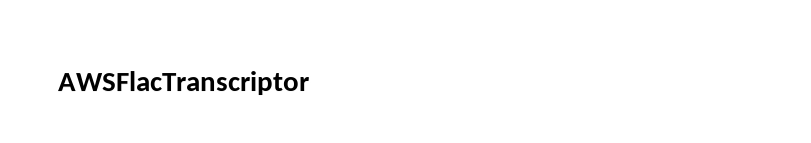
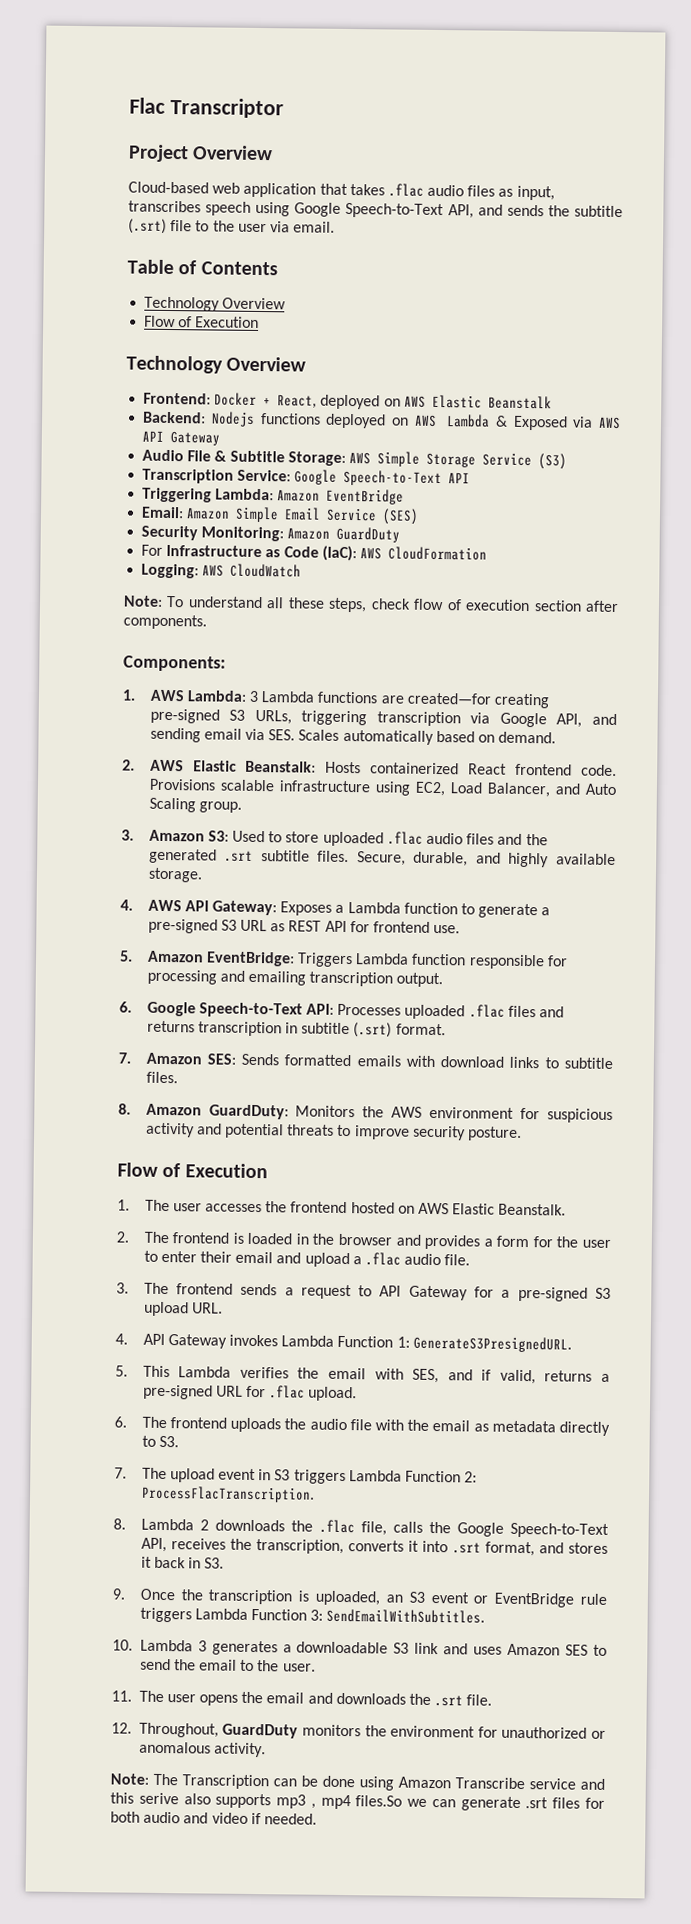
- AWSFlacTranscriptor
+ Flac Transcriptor
+ Project Overview
+ Cloud-based web application that takes .flac audio files as input, transcribes speech using Google Speech-to-Text API, and sends the subtitle (.srt) file to the user via email.
+ Table of Contents
+ Technology Overview
+ Flow of Execution
+ Technology Overview
+ Frontend: Docker + React, deployed on AWS Elastic Beanstalk
+ Backend: Nodejs functions deployed on AWS Lambda & Exposed via AWS API Gateway
+ Audio File & Subtitle Storage: AWS Simple Storage Service (S3)
+ Transcription Service: Google Speech-to-Text API
+ Triggering Lambda: Amazon EventBridge
+ Email: Amazon Simple Email Service (SES)
+ Security Monitoring: Amazon GuardDuty
+ For Infrastructure as Code (IaC): AWS CloudFormation
+ Logging: AWS CloudWatch
+ Note: To understand all these steps, check flow of execution section after components.
+ Components:
+ 1. AWS Lambda: 3 Lambda functions are created—for creating pre-signed S3 URLs, triggering transcription via Google API, and sending email via SES. Scales automatically based on demand.
+ 2. AWS Elastic Beanstalk: Hosts containerized React frontend code. Provisions scalable infrastructure using EC2, Load Balancer, and Auto Scaling group.
+ 3. Amazon S3: Used to store uploaded .flac audio files and the generated .srt subtitle files. Secure, durable, and highly available storage.
+ 4. AWS API Gateway: Exposes a Lambda function to generate a pre-signed S3 URL as REST API for frontend use.
+ 5. Amazon EventBridge: Triggers Lambda function responsible for processing and emailing transcription output.
+ 6. Google Speech-to-Text API: Processes uploaded .flac files and returns transcription in subtitle (.srt) format.
+ 7. Amazon SES: Sends formatted emails with download links to subtitle files.
+ 8. Amazon GuardDuty: Monitors the AWS environment for suspicious activity and potential threats to improve security posture.
+ Flow of Execution
+ 1. The user accesses the frontend hosted on AWS Elastic Beanstalk.
+ 2. The frontend is loaded in the browser and provides a form for the user to enter their email and upload a .flac audio file.
+ 3. The frontend sends a request to API Gateway for a pre-signed S3 upload URL.
+ 4. API Gateway invokes Lambda Function 1: GenerateS3PresignedURL.
+ 5. This Lambda verifies the email with SES, and if valid, returns a pre-signed URL for .flac upload.
+ 6. The frontend uploads the audio file with the email as metadata directly to S3.
+ 7. The upload event in S3 triggers Lambda Function 2: ProcessFlacTranscription.
+ 8. Lambda 2 downloads the .flac file, calls the Google Speech-to-Text API, receives the transcription, converts it into .srt format, and stores it back in S3.
+ 9. Once the transcription is uploaded, an S3 event or EventBridge rule triggers Lambda Function 3: SendEmailWithSubtitles.
+ 10. Lambda 3 generates a downloadable S3 link and uses Amazon SES to send the email to the user.
+ 11. The user opens the email and downloads the .srt file.
+ 12. Throughout, GuardDuty monitors the environment for unauthorized or anomalous activity.
+ Note: The Transcription can be done using Amazon Transcribe service and this serive also supports mp3 , mp4 files.So we can generate .srt files for both audio and video if needed.

